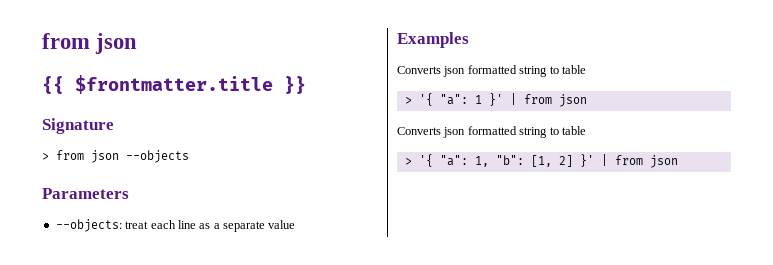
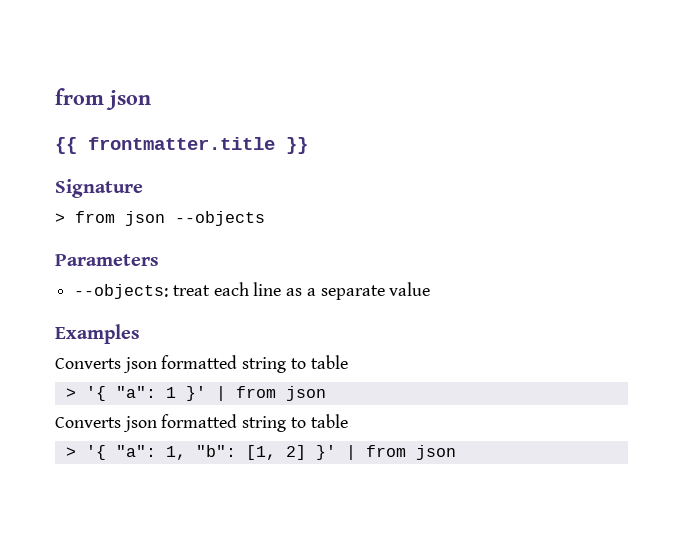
- {{ $frontmatter.title }}
+ {{ frontmatter.title }}

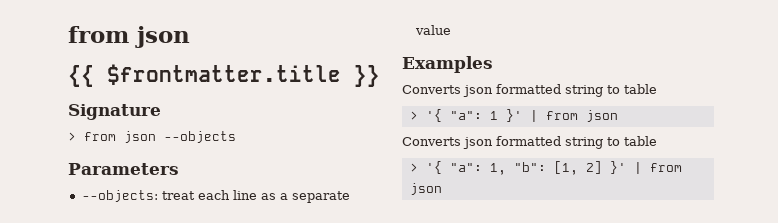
- {{ frontmatter.title }}
+ {{ $frontmatter.title }}

